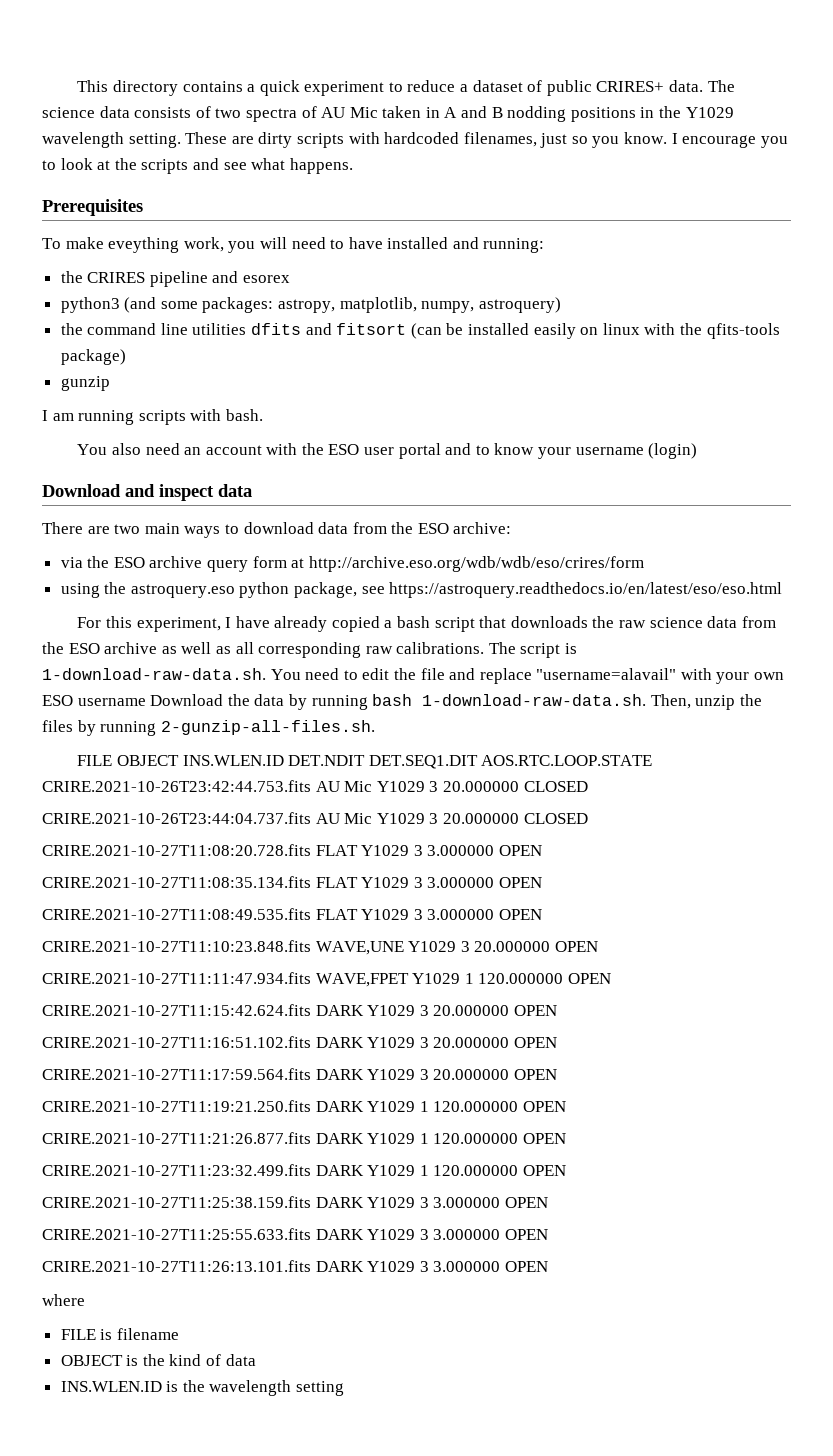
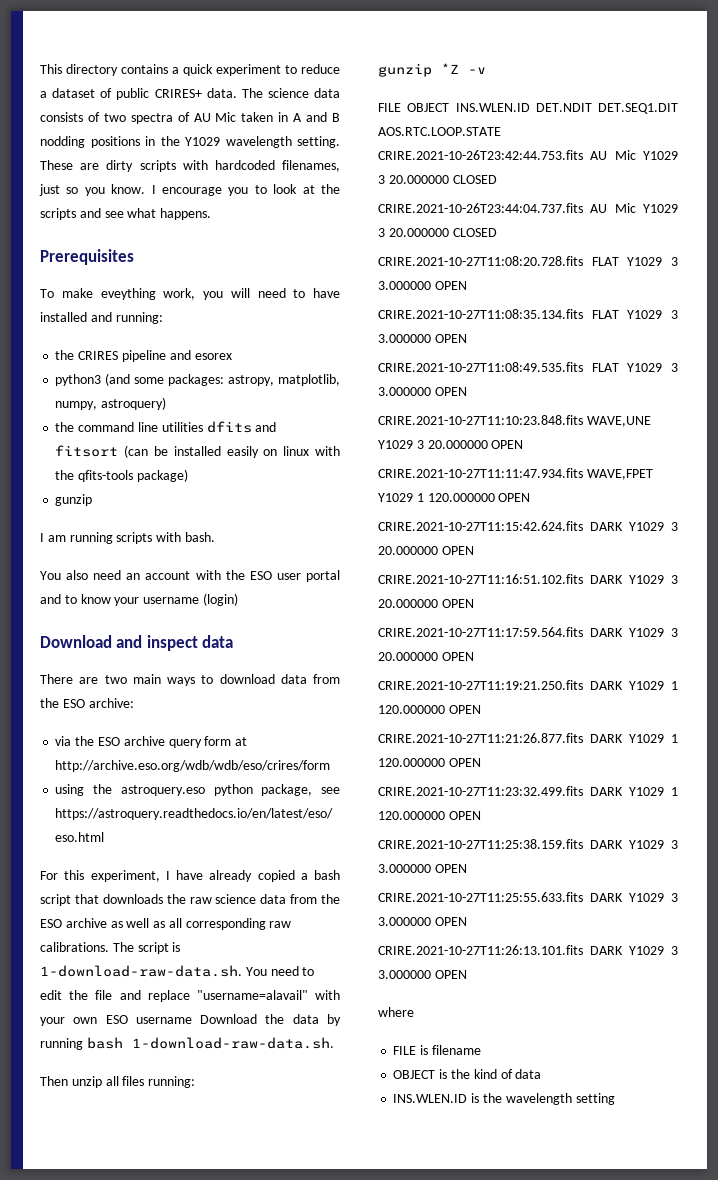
- The script is 1-download-raw-data.sh. You need to edit the file and replace "username=alavail" with your own ESO username Download the data by running bash 1-download-raw-data.sh. Then, unzip the files by running 2-gunzip-all-files.sh.
+ The script is 1-download-raw-data.sh. You need to edit the file and replace "username=alavail" with your own ESO username Download the data by running bash 1-download-raw-data.sh.
+ Then unzip all files running:
+ gunzip *Z -v

